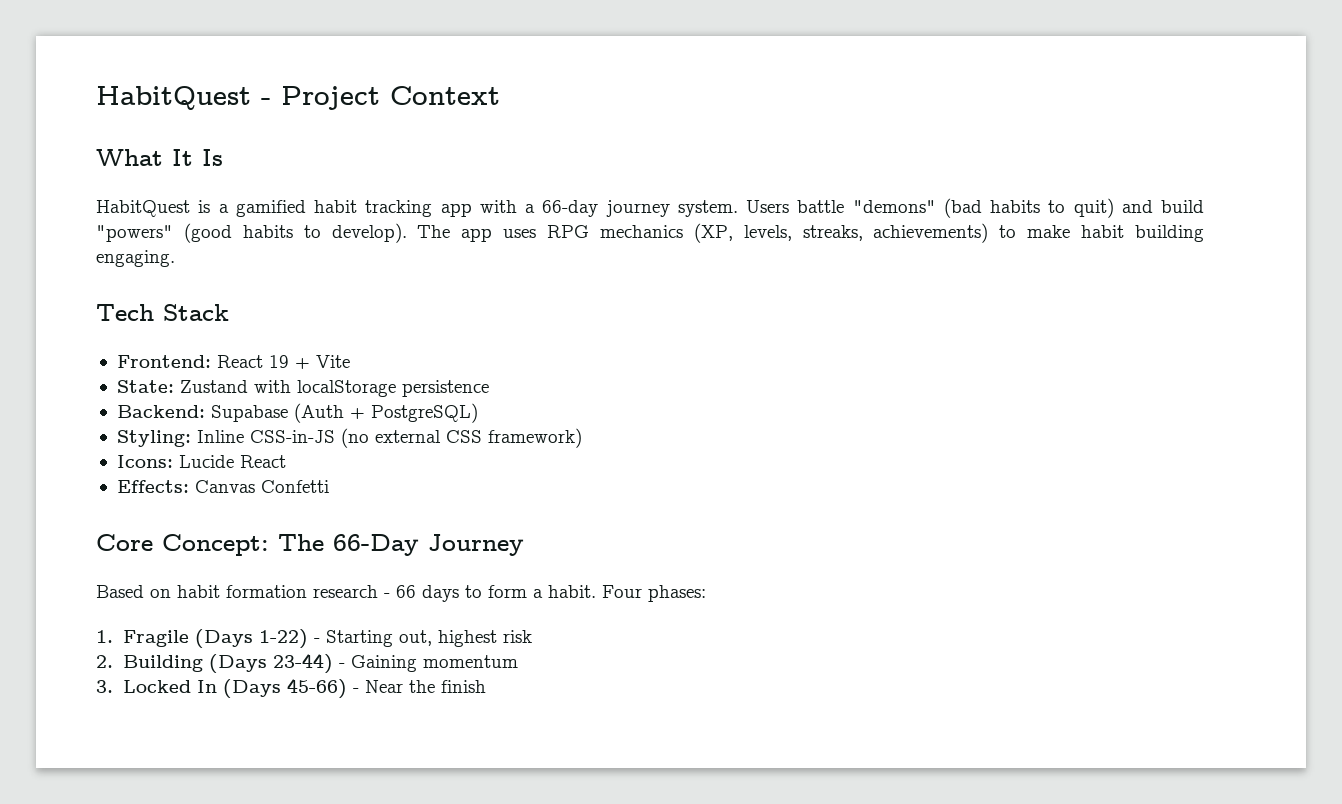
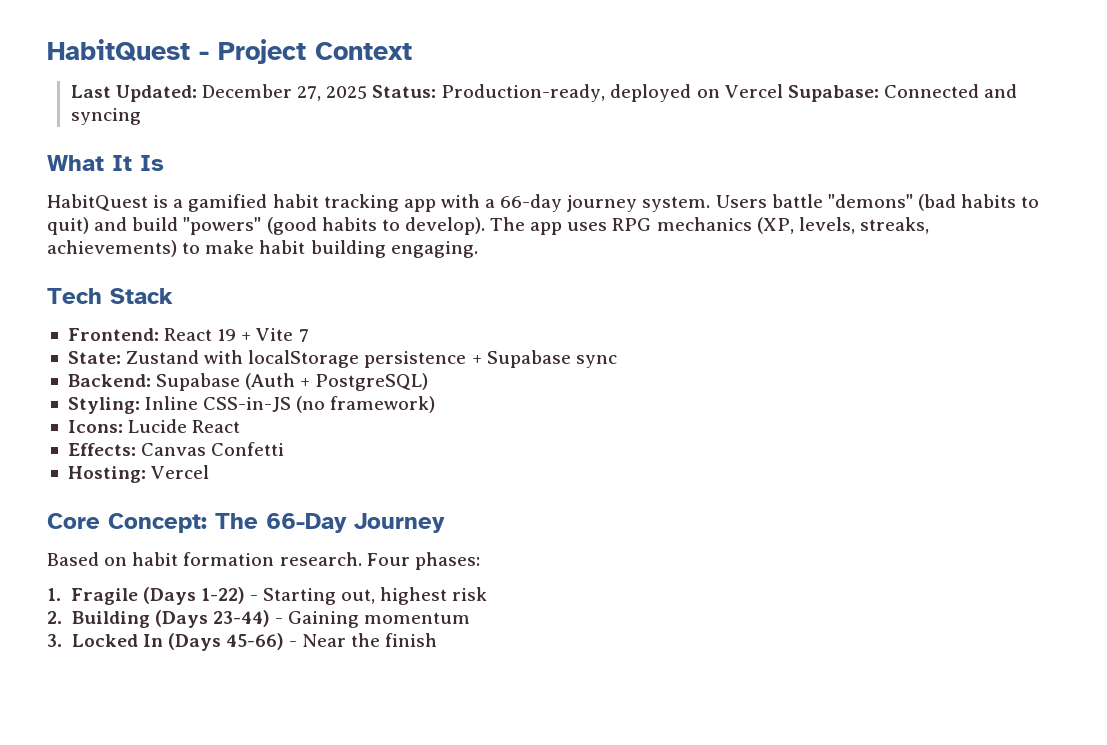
+ Last Updated: December 27, 2025 Status: Production-ready, deployed on Vercel Supabase: Connected and syncing
- Frontend: React 19 + Vite
+ Frontend: React 19 + Vite 7
- State: Zustand with localStorage persistence
+ State: Zustand with localStorage persistence + Supabase sync
- Styling: Inline CSS-in-JS (no external CSS framework)
+ Styling: Inline CSS-in-JS (no framework)
+ Hosting: Vercel
- Based on habit formation research - 66 days to form a habit.
+ Based on habit formation research.

